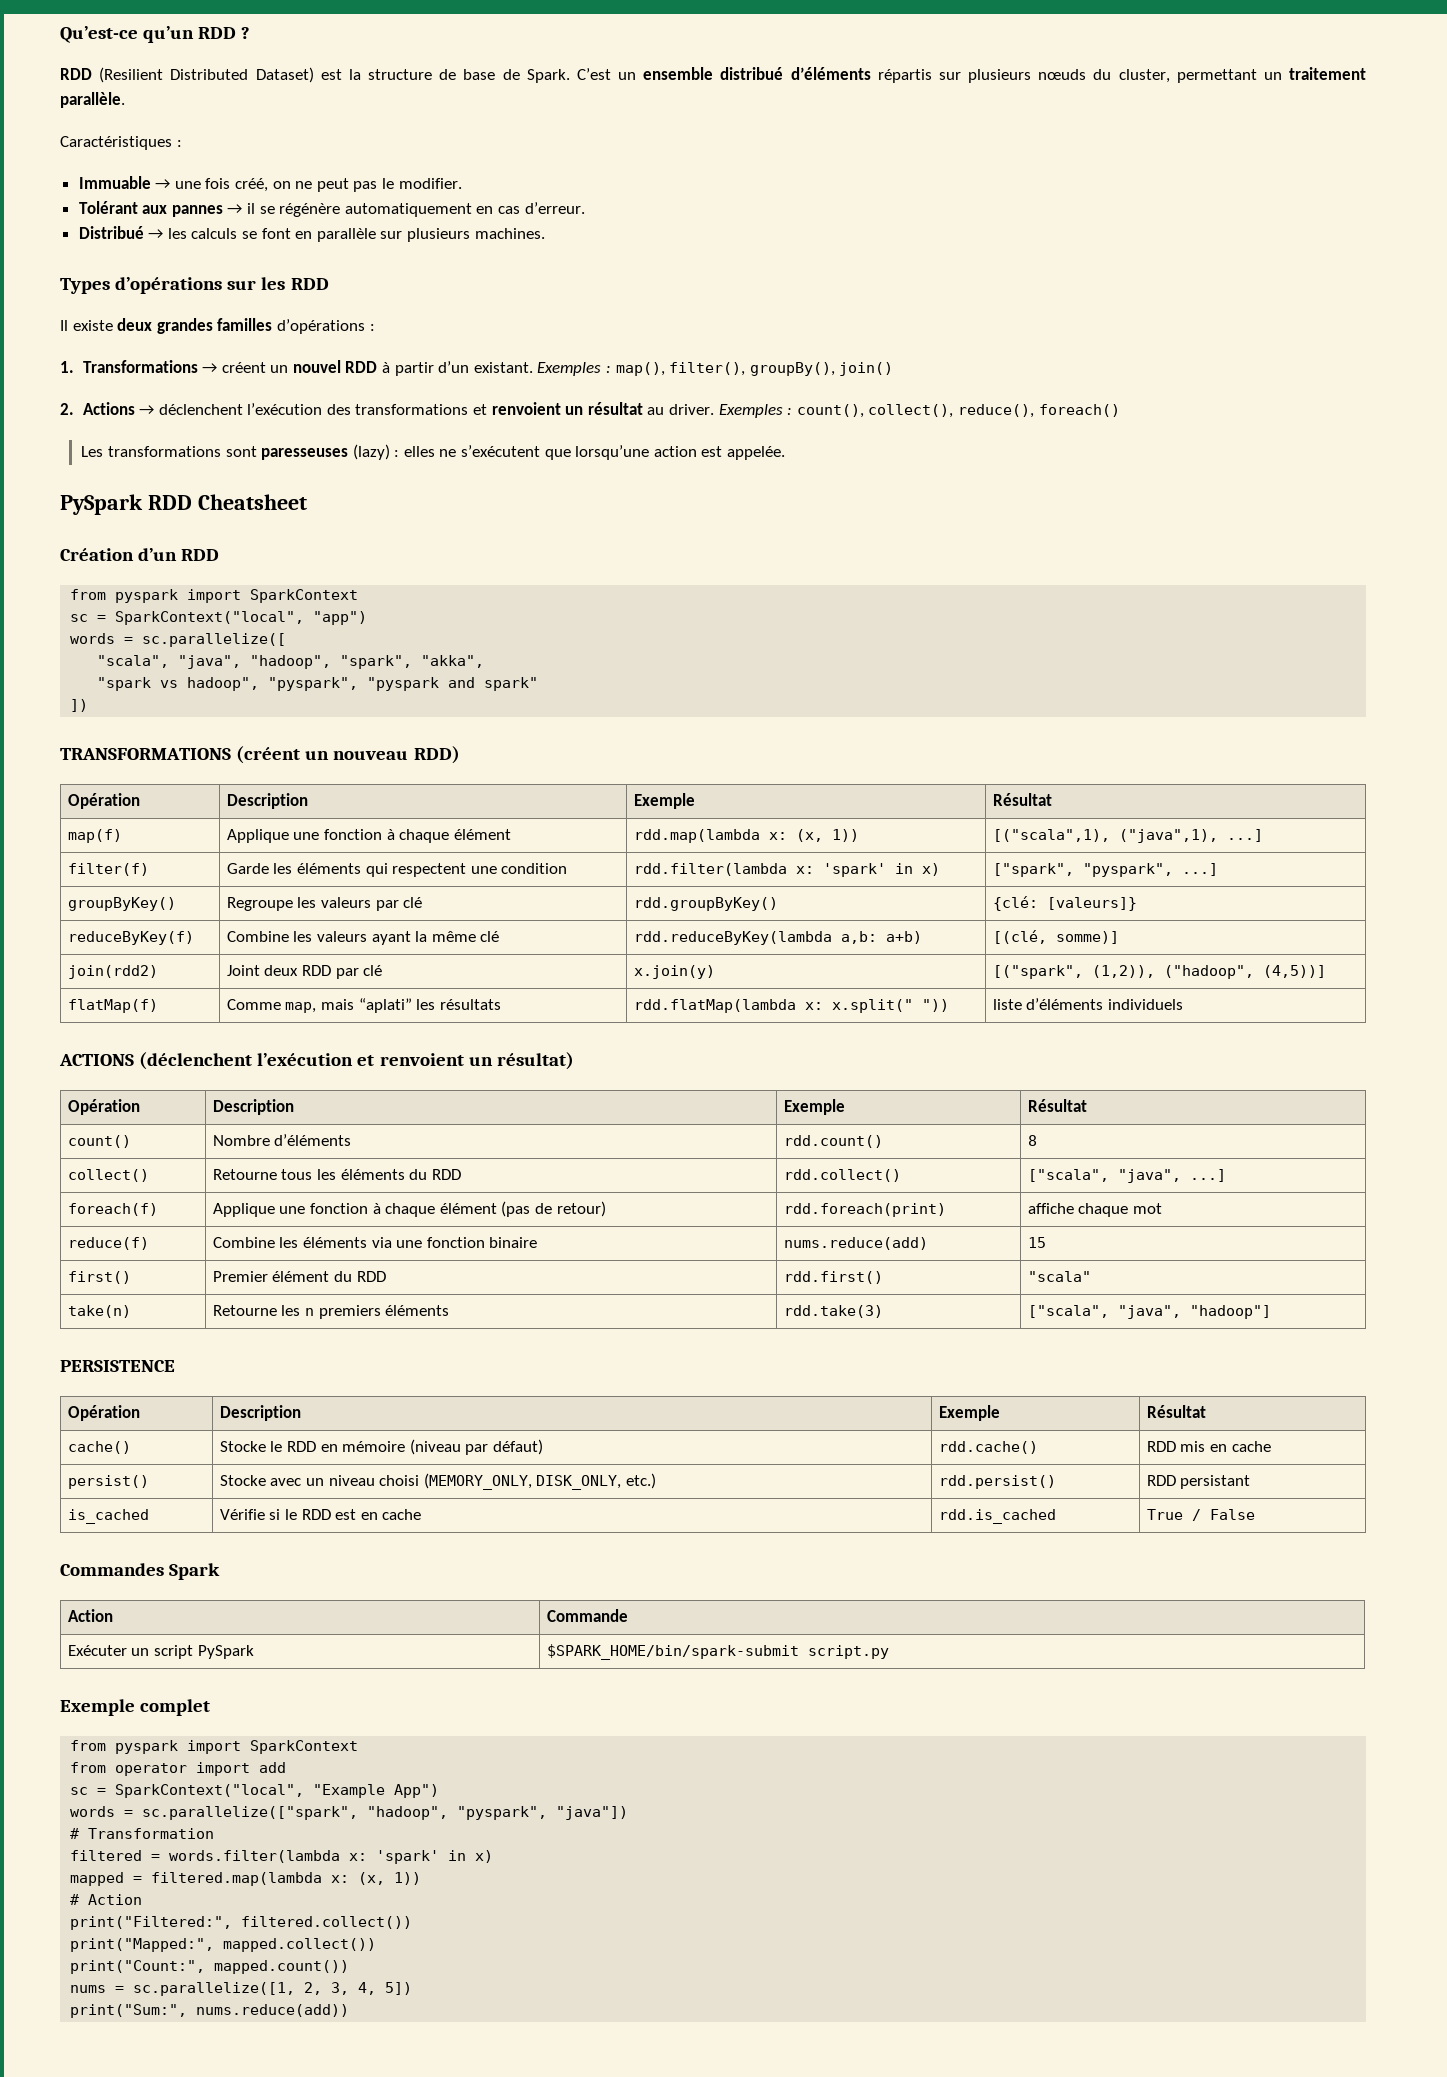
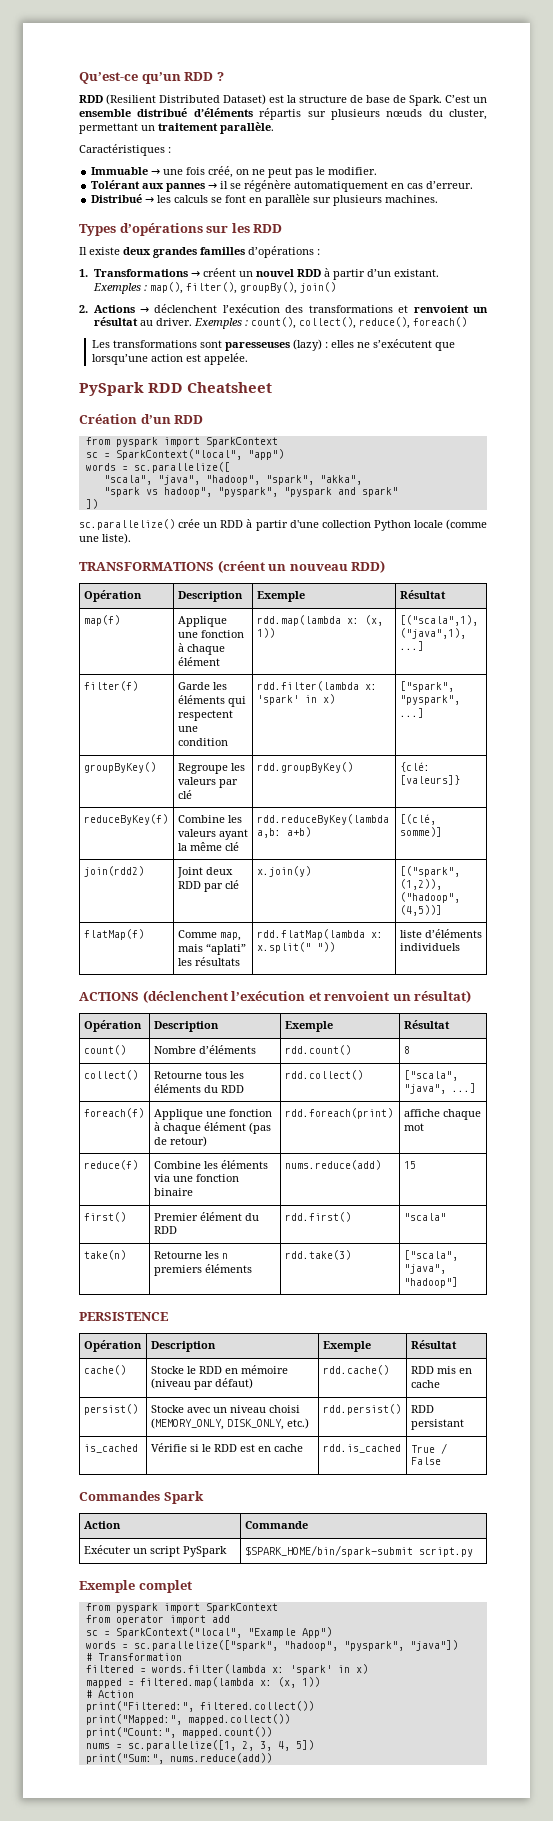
+ sc.parallelize() crée un RDD à partir d'une collection Python locale (comme une liste).

